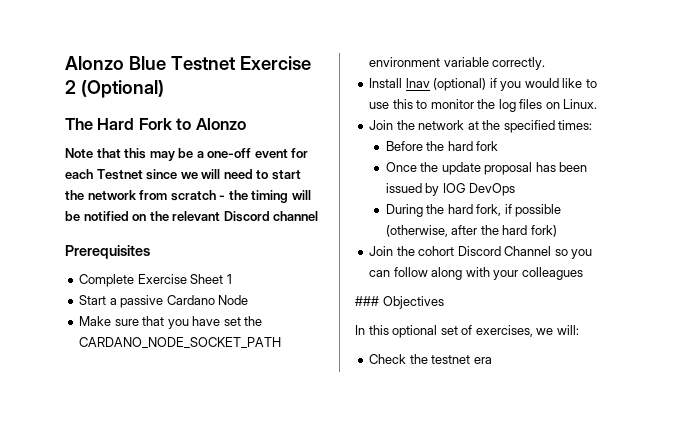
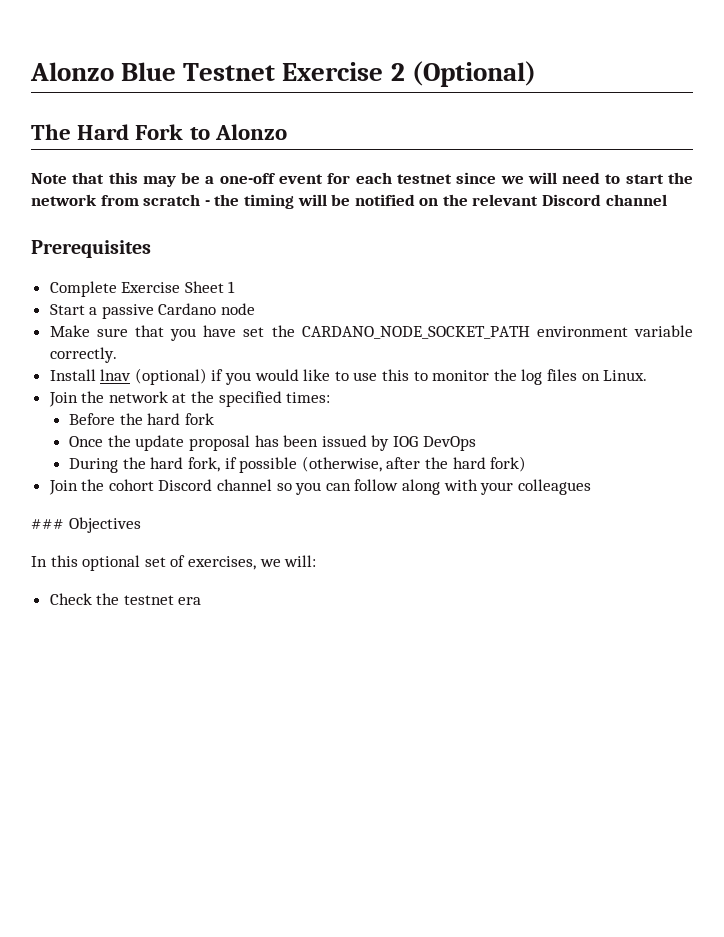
- Note that this may be a one-off event for each Testnet since we will need to start the network from scratch - the timing will be notified on the relevant Discord channel
+ Note that this may be a one-off event for each testnet since we will need to start the network from scratch - the timing will be notified on the relevant Discord channel
- Start a passive Cardano Node
+ Start a passive Cardano node
- Join the cohort Discord Channel so you can follow along with your colleagues
+ Join the cohort Discord channel so you can follow along with your colleagues

